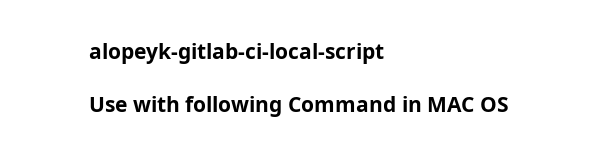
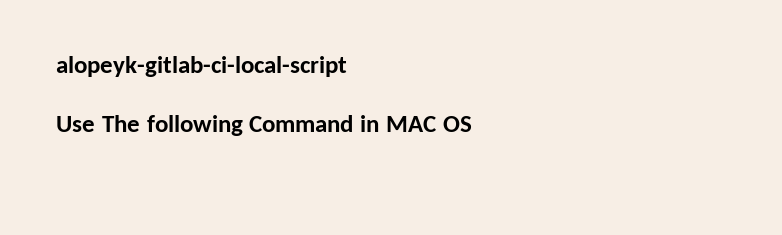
- Use with following Command in MAC OS
+ Use The following Command in MAC OS

